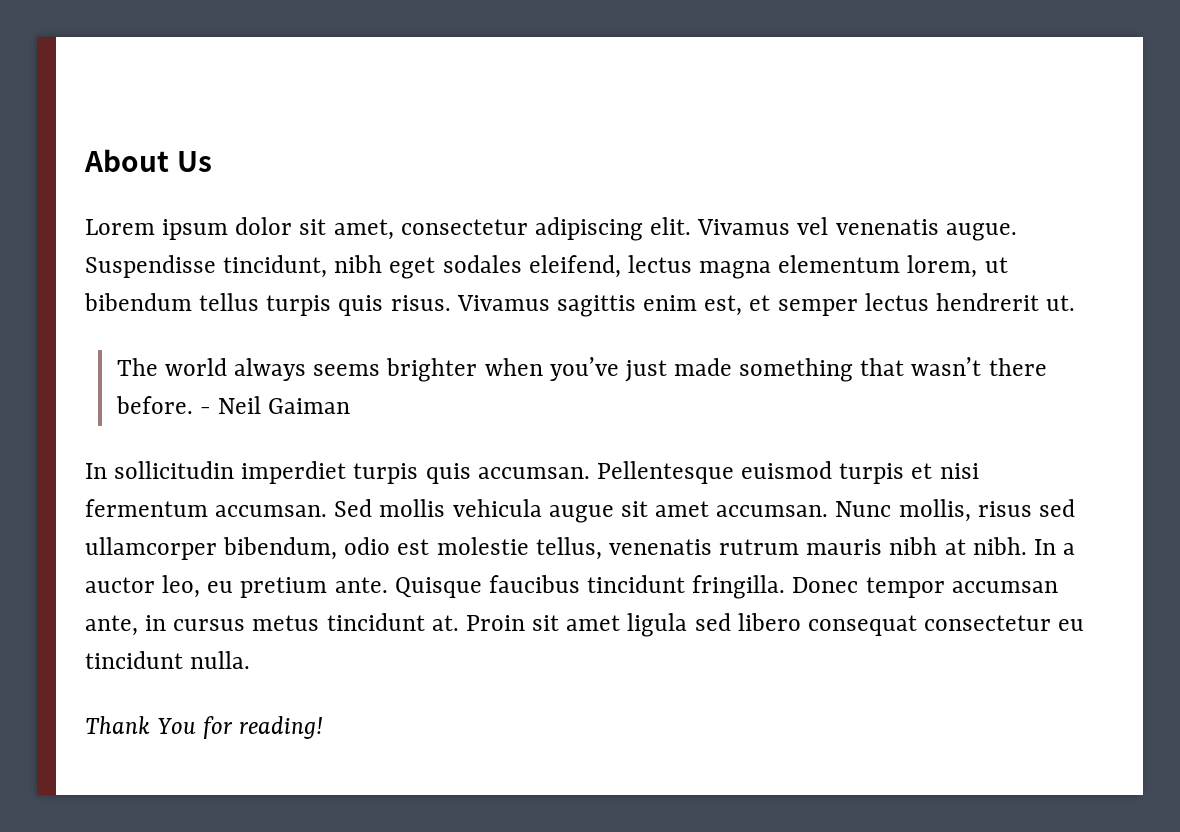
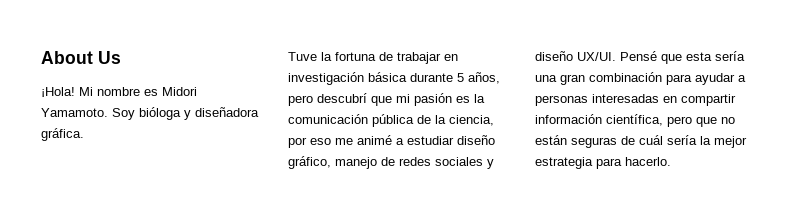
- Lorem ipsum dolor sit amet, consectetur adipiscing elit. Vivamus vel venenatis augue. Suspendisse tincidunt, nibh eget sodales eleifend, lectus magna elementum lorem, ut bibendum tellus turpis quis risus. Vivamus sagittis enim est, et semper lectus hendrerit ut.
- The world always seems brighter when you’ve just made something that wasn’t there before. - Neil Gaiman
- In sollicitudin imperdiet turpis quis accumsan. Pellentesque euismod turpis et nisi fermentum accumsan. Sed mollis vehicula augue sit amet accumsan. Nunc mollis, risus sed ullamcorper bibendum, odio est molestie tellus, venenatis rutrum mauris nibh at nibh. In a auctor leo, eu pretium ante. Quisque faucibus tincidunt fringilla. Donec tempor accumsan ante, in cursus metus tincidunt at. Proin sit amet ligula sed libero consequat consectetur eu tincidunt nulla.
- Thank You for reading!
+ ¡Hola! Mi nombre es Midori Yamamoto. Soy bióloga y diseñadora gráfica.
+ Tuve la fortuna de trabajar en investigación básica durante 5 años, pero descubrí que mi pasión es la comunicación pública de la ciencia, por eso me animé a estudiar diseño gráfico, manejo de redes sociales y diseño UX/UI. Pensé que esta sería una gran combinación para ayudar a personas interesadas en compartir información científica, pero que no están seguras de cuál sería la mejor estrategia para hacerlo.

